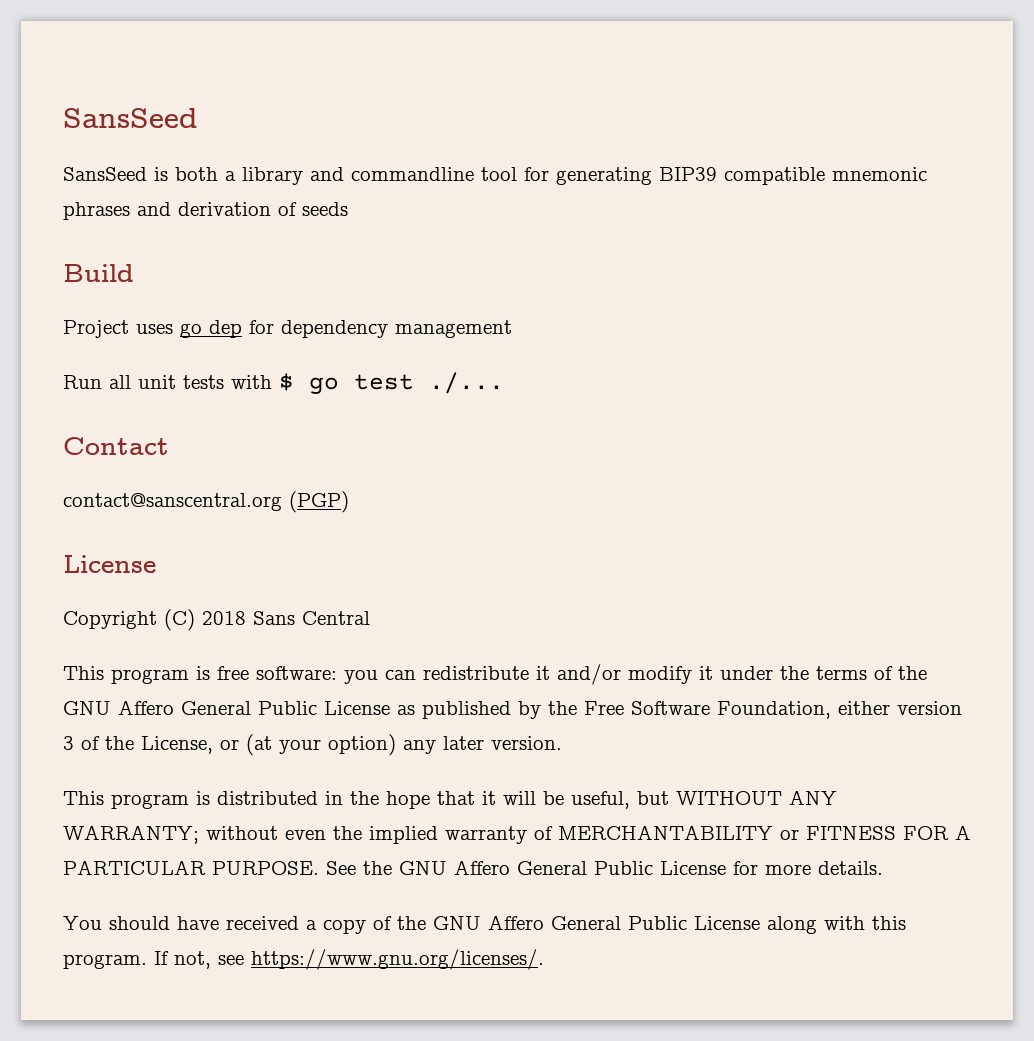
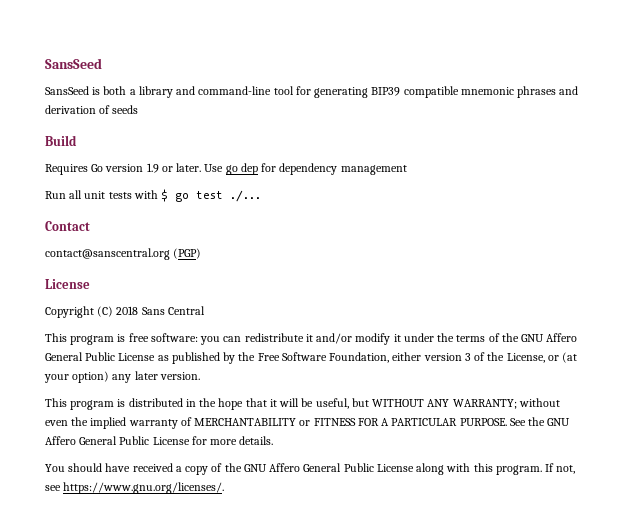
- SansSeed is both a library and commandline tool for generating BIP39 compatible mnemonic phrases and derivation of seeds
+ SansSeed is both a library and command-line tool for generating BIP39 compatible mnemonic phrases and derivation of seeds
- Project uses go dep for dependency management
+ Requires Go version 1.9 or later. Use go dep for dependency management

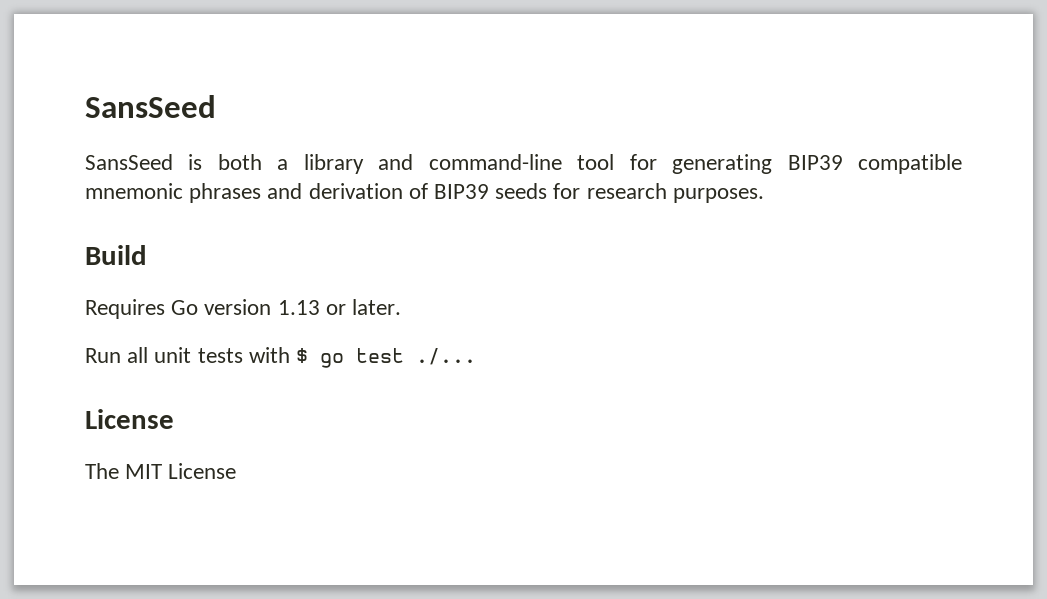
- SansSeed is both a library and command-line tool for generating BIP39 compatible mnemonic phrases and derivation of seeds
+ SansSeed is both a library and command-line tool for generating BIP39 compatible mnemonic phrases and derivation of BIP39 seeds for research purposes.
- Requires Go version 1.9 or later. Use go dep for dependency management
+ Requires Go version 1.13 or later.
  Run all unit tests with $ go test ./...
- Contact
- contact@sanscentral.org (PGP)
  License
- Copyright (C) 2018 Sans Central
- This program is free software: you can redistribute it and/or modify it under the terms of the GNU Affero General Public License as published by the Free Software Foundation, either version 3 of the License, or (at your option) any later version.
- This program is distributed in the hope that it will be useful, but WITHOUT ANY WARRANTY; without even the implied warranty of MERCHANTABILITY or FITNESS FOR A PARTICULAR PURPOSE. See the GNU Affero General Public License for more details.
- You should have received a copy of the GNU Affero General Public License along with this program. If not, see https://www.gnu.org/licenses/.
+ The MIT License

